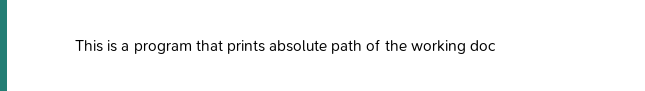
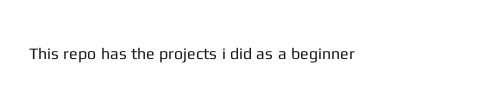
- This is a program that prints absolute path of the working doc
+ This repo has the projects i did as a beginner

